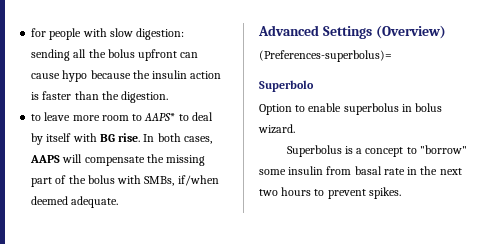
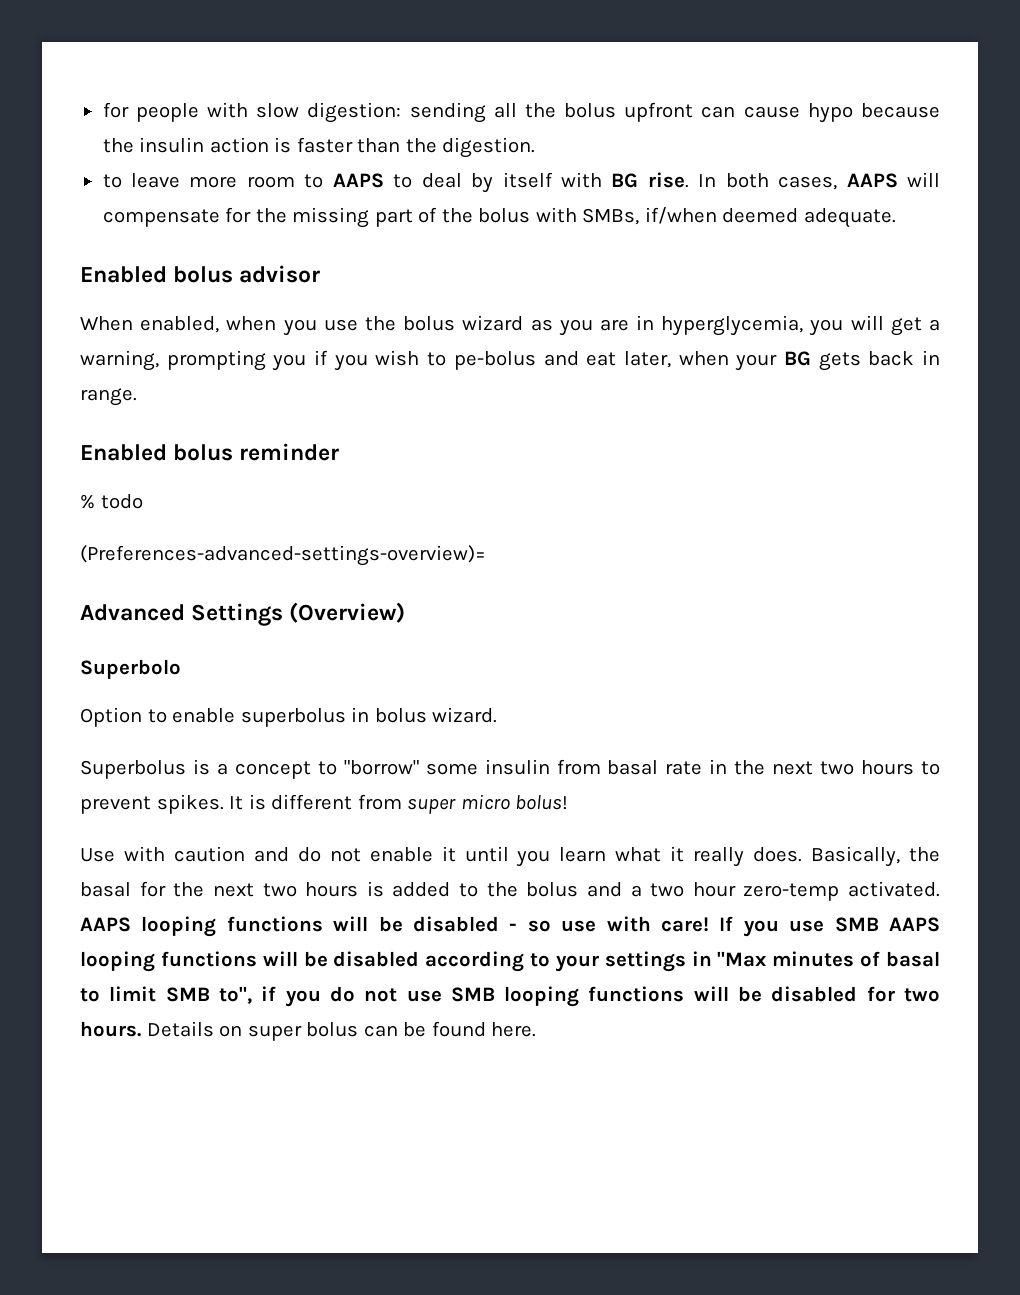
- to leave more room to AAPS* to deal by itself with BG rise.
+ to leave more room to AAPS to deal by itself with BG rise.
- In both cases, AAPS will compensate the missing part of the bolus with SMBs, if/when deemed adequate.
+ In both cases, AAPS will compensate for the missing part of the bolus with SMBs, if/when deemed adequate.
+ Enabled bolus advisor
+ When enabled, when you use the bolus wizard as you are in hyperglycemia, you will get a warning, prompting you if you wish to pe-bolus and eat later, when your BG gets back in range.
+ Enabled bolus reminder
+ % todo
+ (Preferences-advanced-settings-overview)=
- (Preferences-superbolus)=
+ It is different from super micro bolus!
+ Use with caution and do not enable it until you learn what it really does. Basically, the basal for the next two hours is added to the bolus and a two hour zero-temp activated. AAPS looping functions will be disabled - so use with care! If you use SMB AAPS looping functions will be disabled according to your settings in "Max minutes of basal to limit SMB to", if you do not use SMB looping functions will be disabled for two hours. Details on super bolus can be found here.

